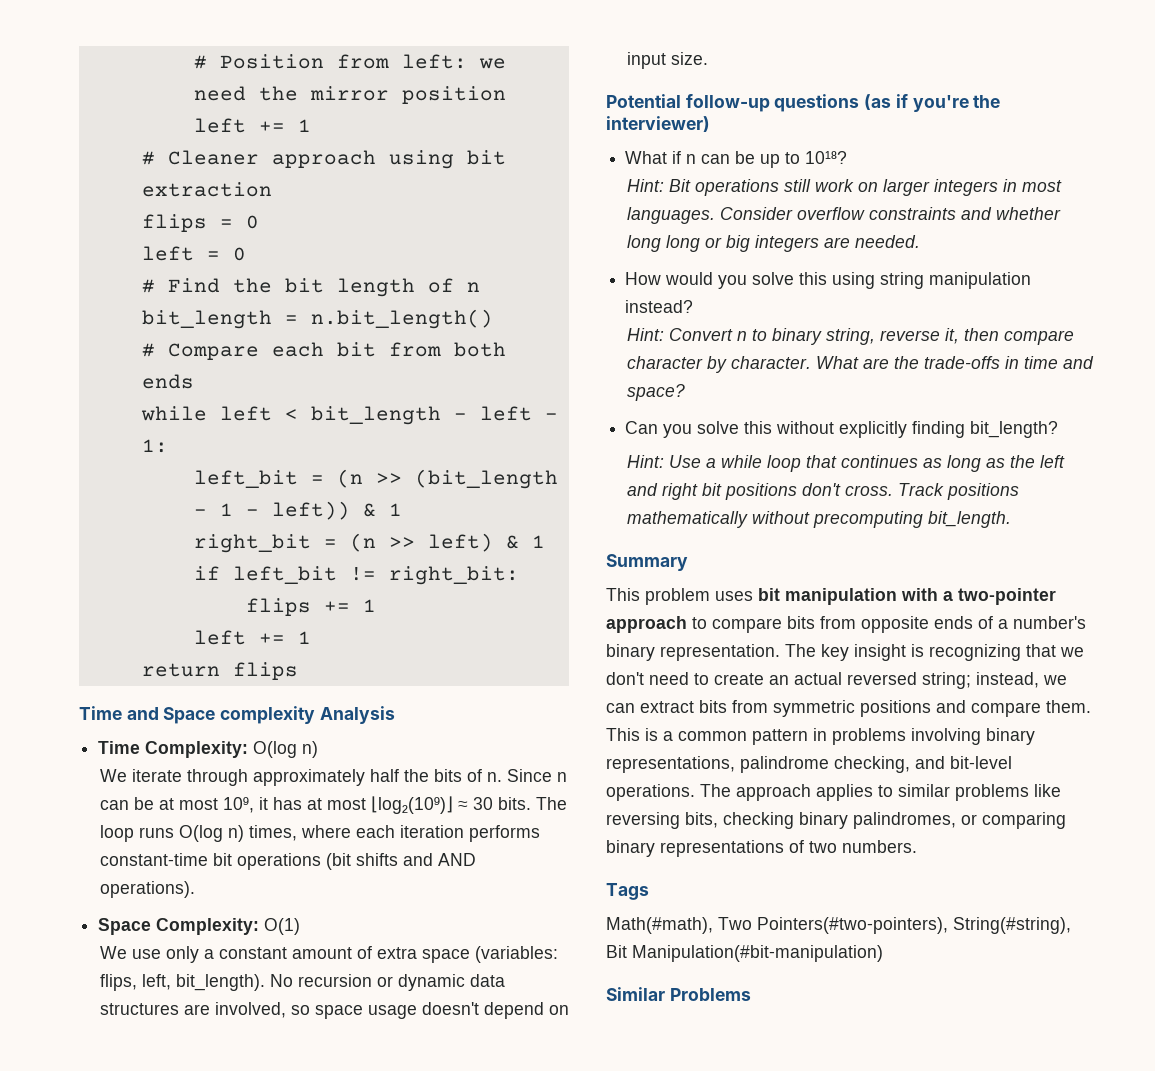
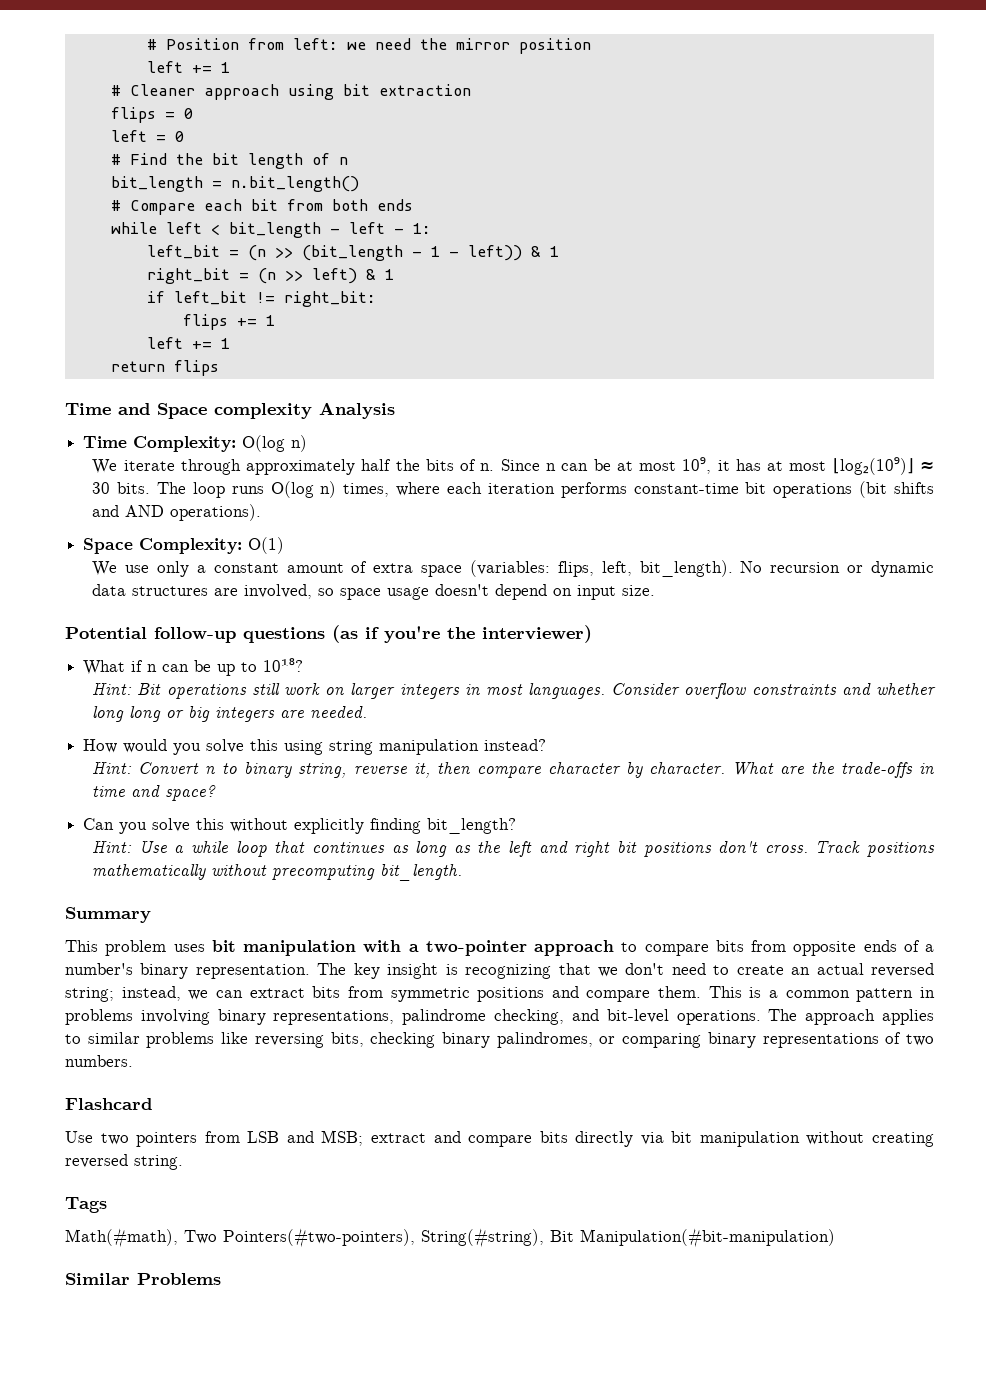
+ Flashcard
+ Use two pointers from LSB and MSB; extract and compare bits directly via bit manipulation without creating reversed string.

